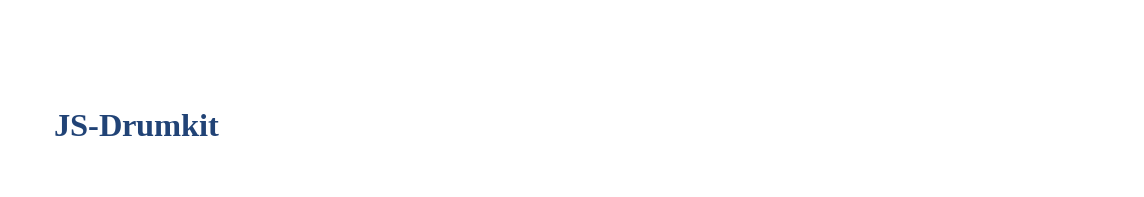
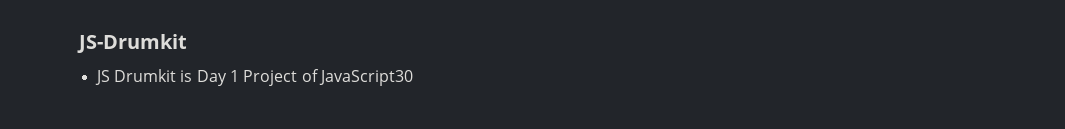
+ JS Drumkit is Day 1 Project of JavaScript30

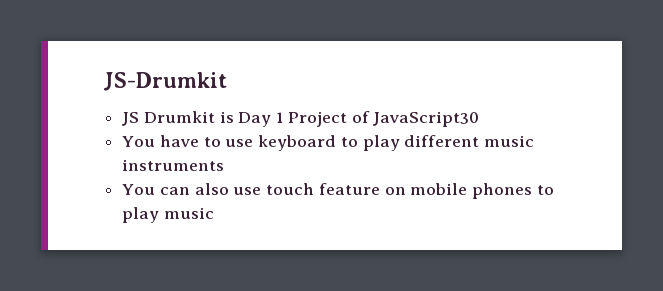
+ You have to use keyboard to play different music instruments
+ You can also use touch feature on mobile phones to play music

